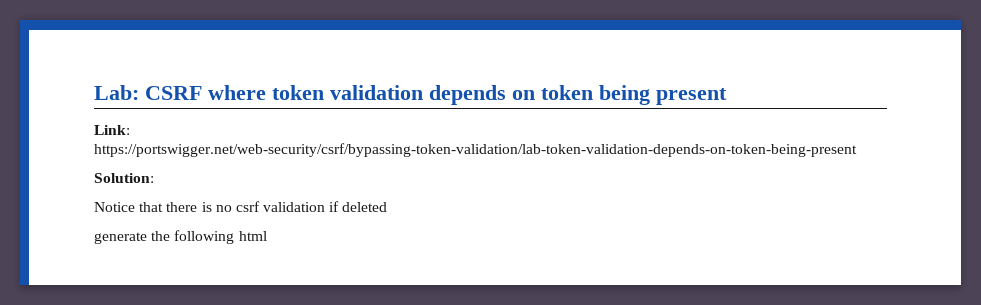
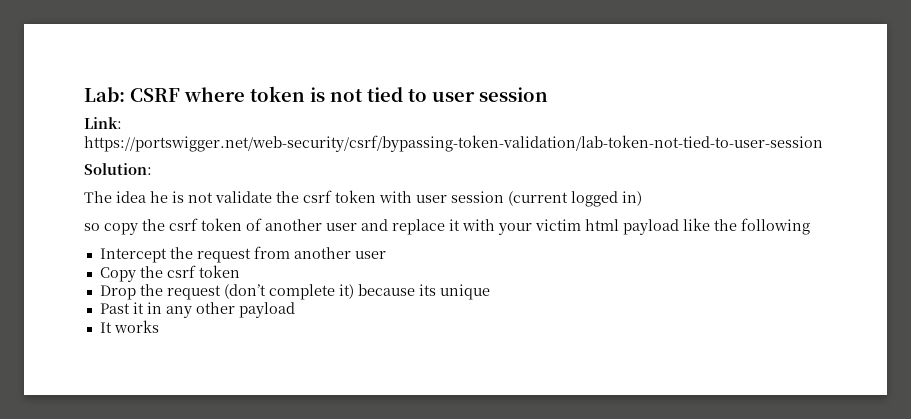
- Lab: CSRF where token validation depends on token being present
+ Lab: CSRF where token is not tied to user session
- Link: https://portswigger.net/web-security/csrf/bypassing-token-validation/lab-token-validation-depends-on-token-being-present
+ Link: https://portswigger.net/web-security/csrf/bypassing-token-validation/lab-token-not-tied-to-user-session
- Notice that there is no csrf validation if deleted
- generate the following html
+ The idea he is not validate the csrf token with user session (current logged in)
+ so copy the csrf token of another user and replace it with your victim html payload like the following
+ Intercept the request from another user
+ Copy the csrf token
+ Drop the request (don’t complete it) because its unique
+ Past it in any other payload
+ It works

